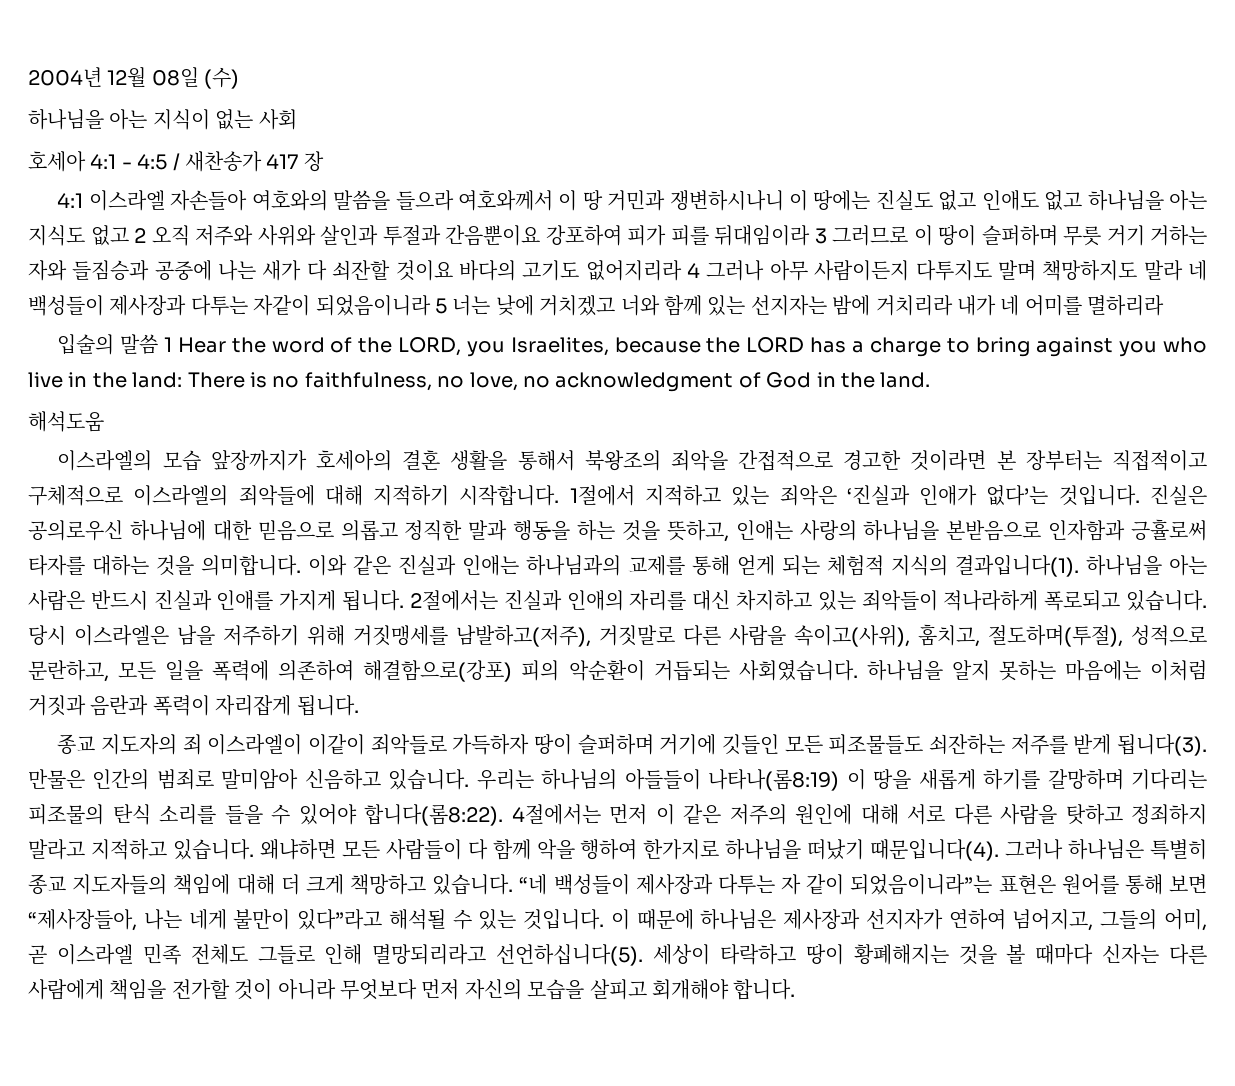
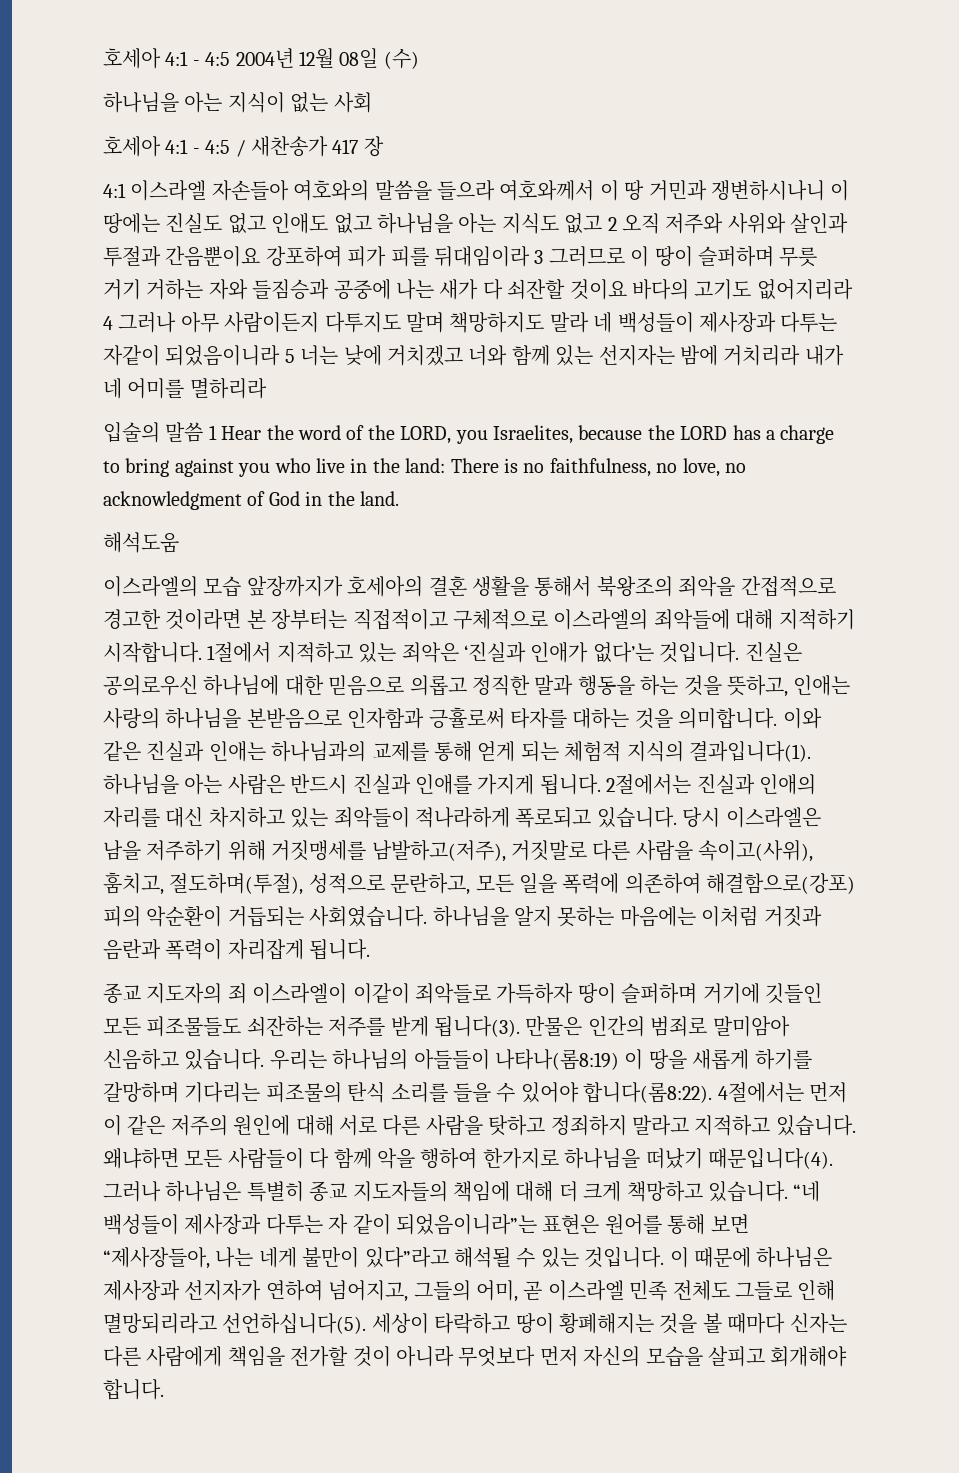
- 2004년 12월 08일 (수)
+ 호세아 4:1 - 4:5 2004년 12월 08일 (수)

